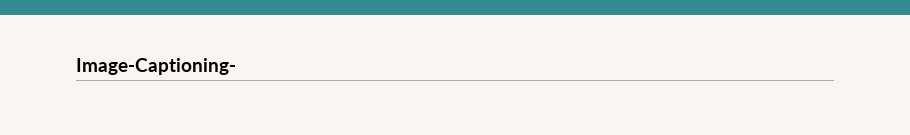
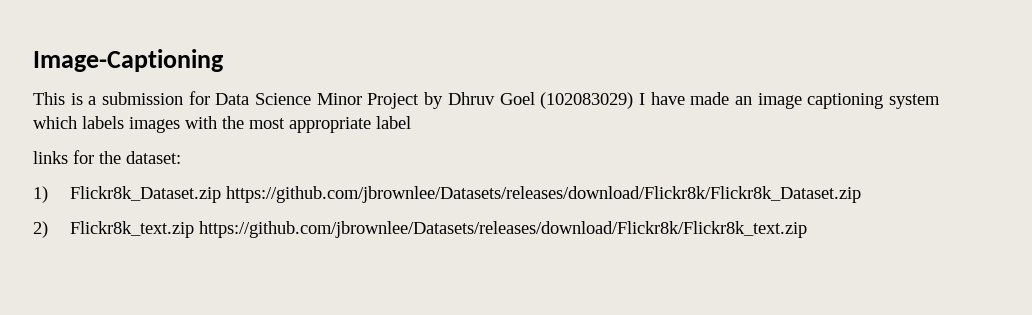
- Image-Captioning-
+ Image-Captioning
+ This is a submission for Data Science Minor Project by Dhruv Goel (102083029) I have made an image captioning system which labels images with the most appropriate label
+ links for the dataset:
+ 1) Flickr8k_Dataset.zip https://github.com/jbrownlee/Datasets/releases/download/Flickr8k/Flickr8k_Dataset.zip
+ 2) Flickr8k_text.zip https://github.com/jbrownlee/Datasets/releases/download/Flickr8k/Flickr8k_text.zip

